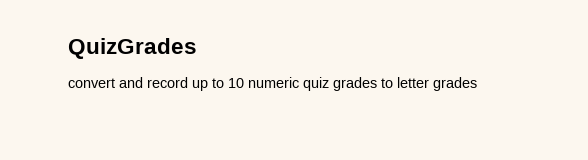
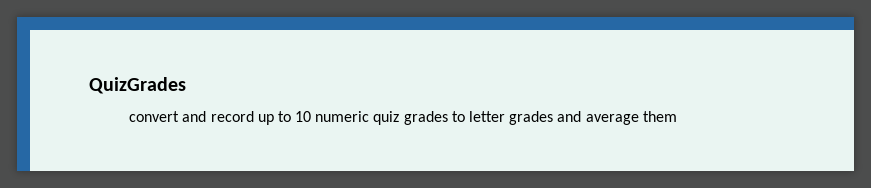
- convert and record up to 10 numeric quiz grades to letter grades
+ convert and record up to 10 numeric quiz grades to letter grades and average them

